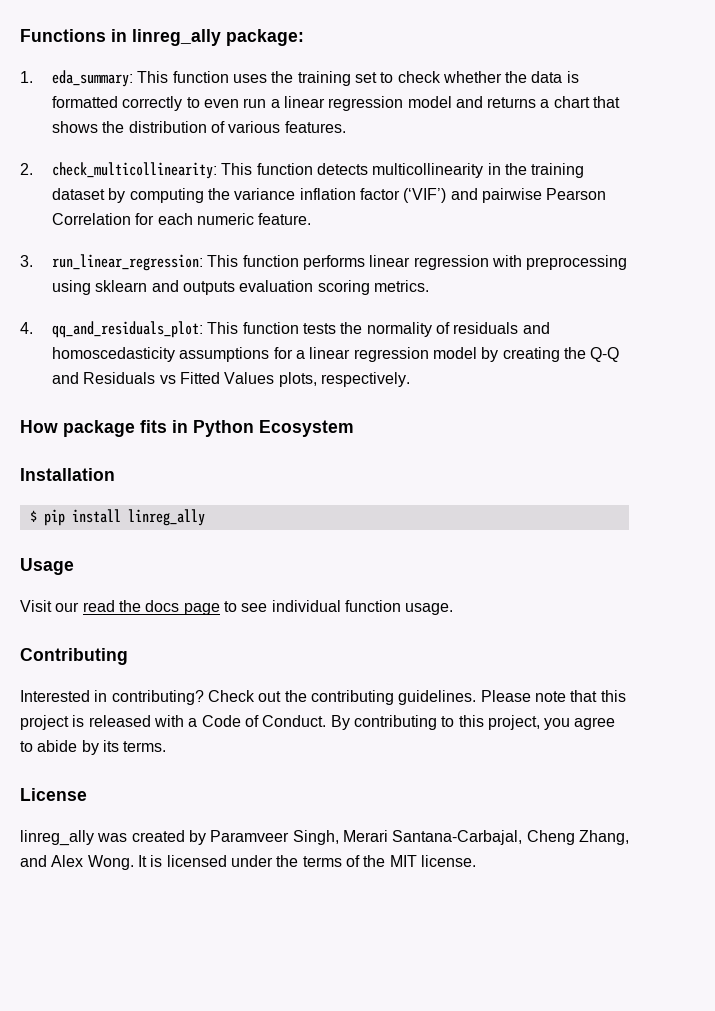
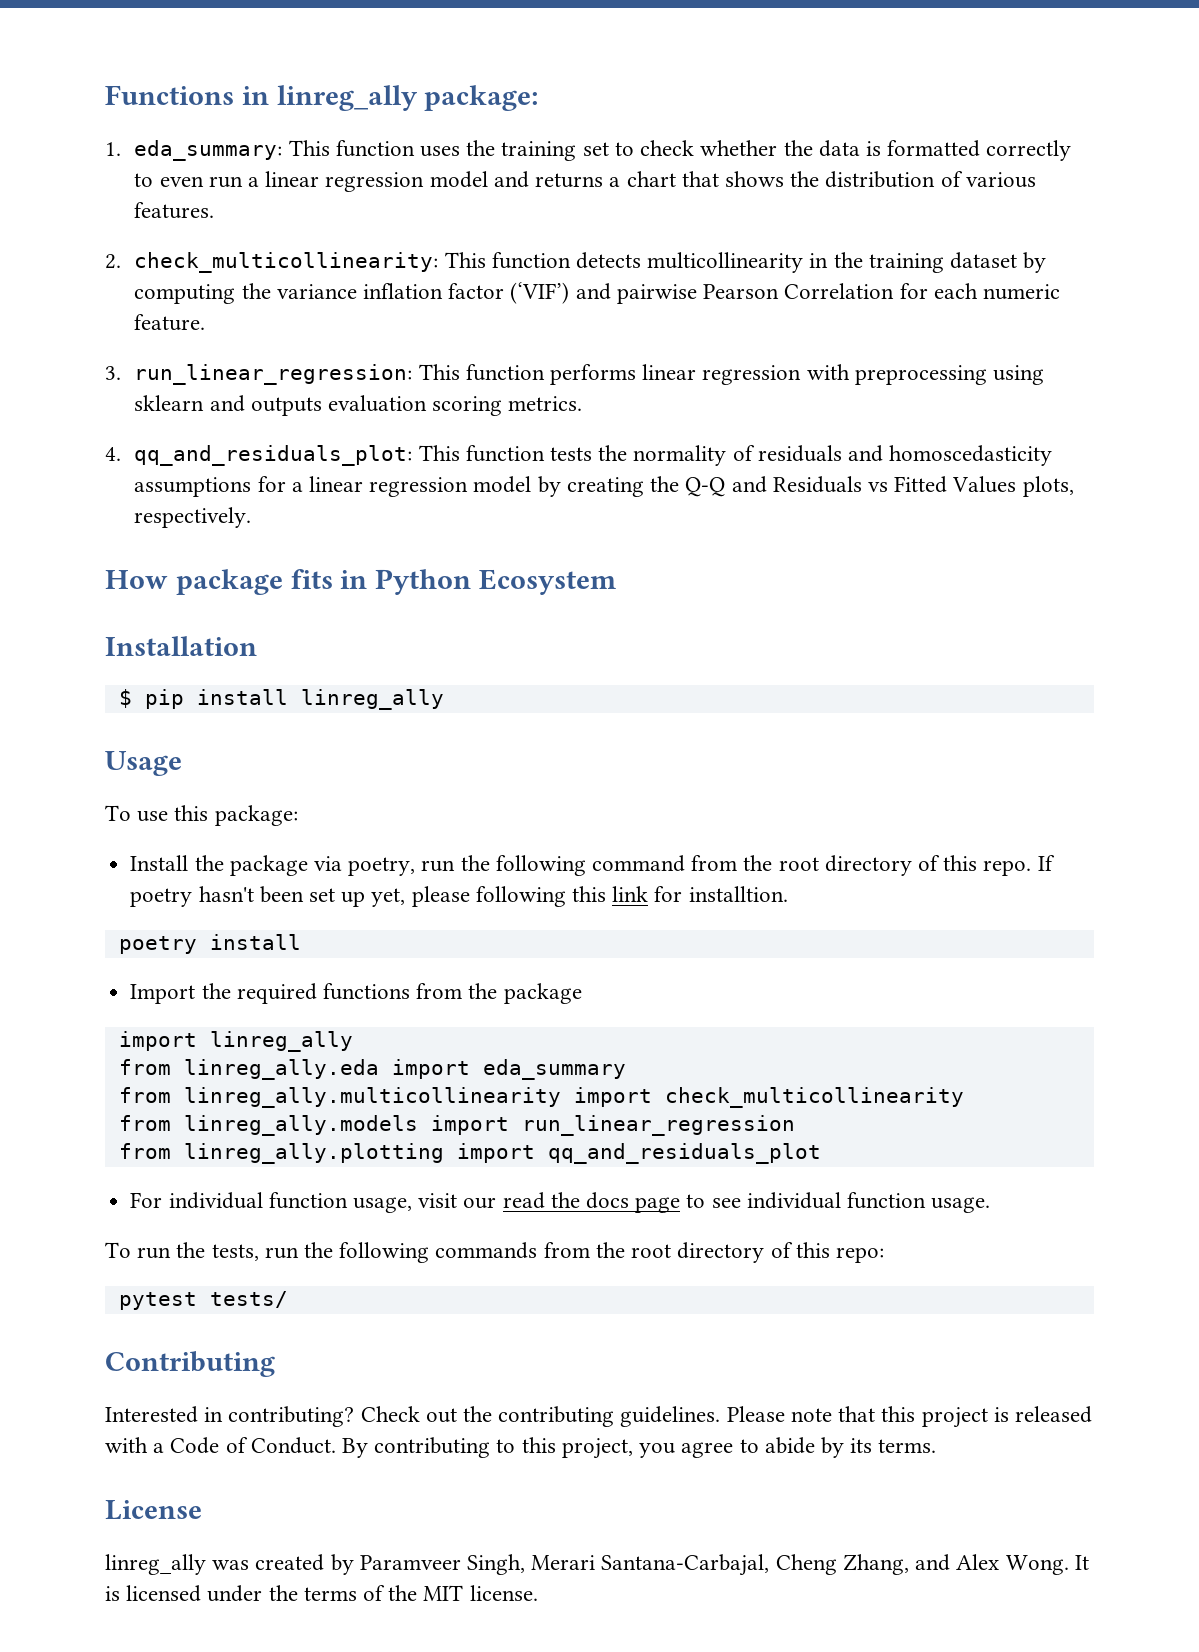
- Visit our read the docs page to see individual function usage.
+ To use this package:
+ Install the package via poetry, run the following command from the root directory of this repo. If poetry hasn't been set up yet, please following this link for installtion.
+ poetry install
+ Import the required functions from the package
+ import linreg_ally
+ from linreg_ally.eda import eda_summary
+ from linreg_ally.multicollinearity import check_multicollinearity
+ from linreg_ally.models import run_linear_regression
+ from linreg_ally.plotting import qq_and_residuals_plot
+ For individual function usage, visit our read the docs page to see individual function usage.
+ To run the tests, run the following commands from the root directory of this repo:
+ pytest tests/

